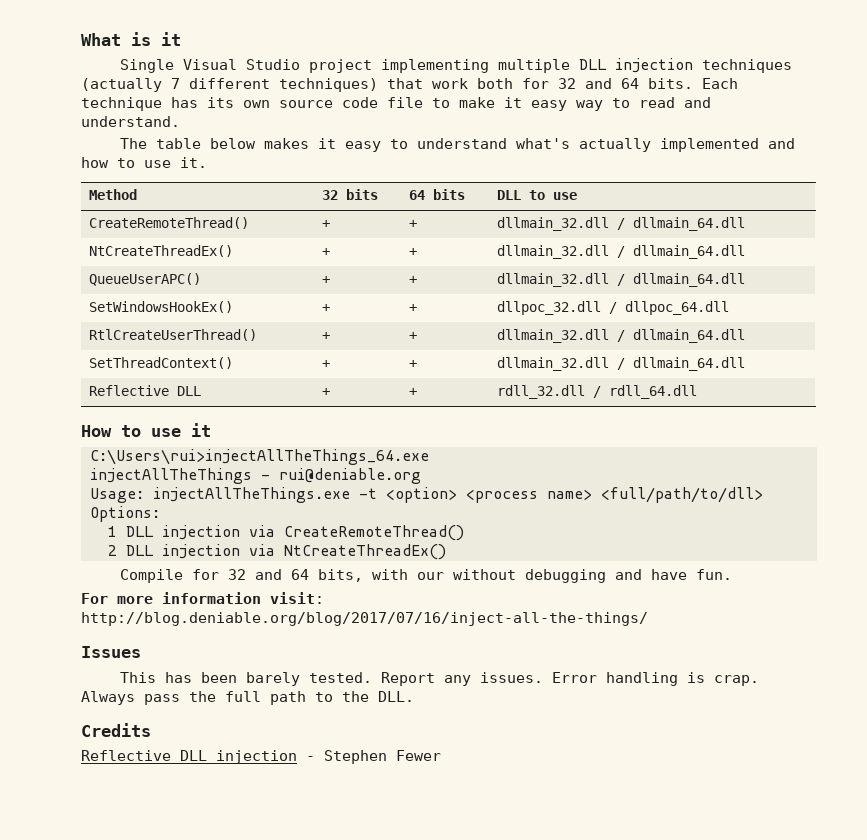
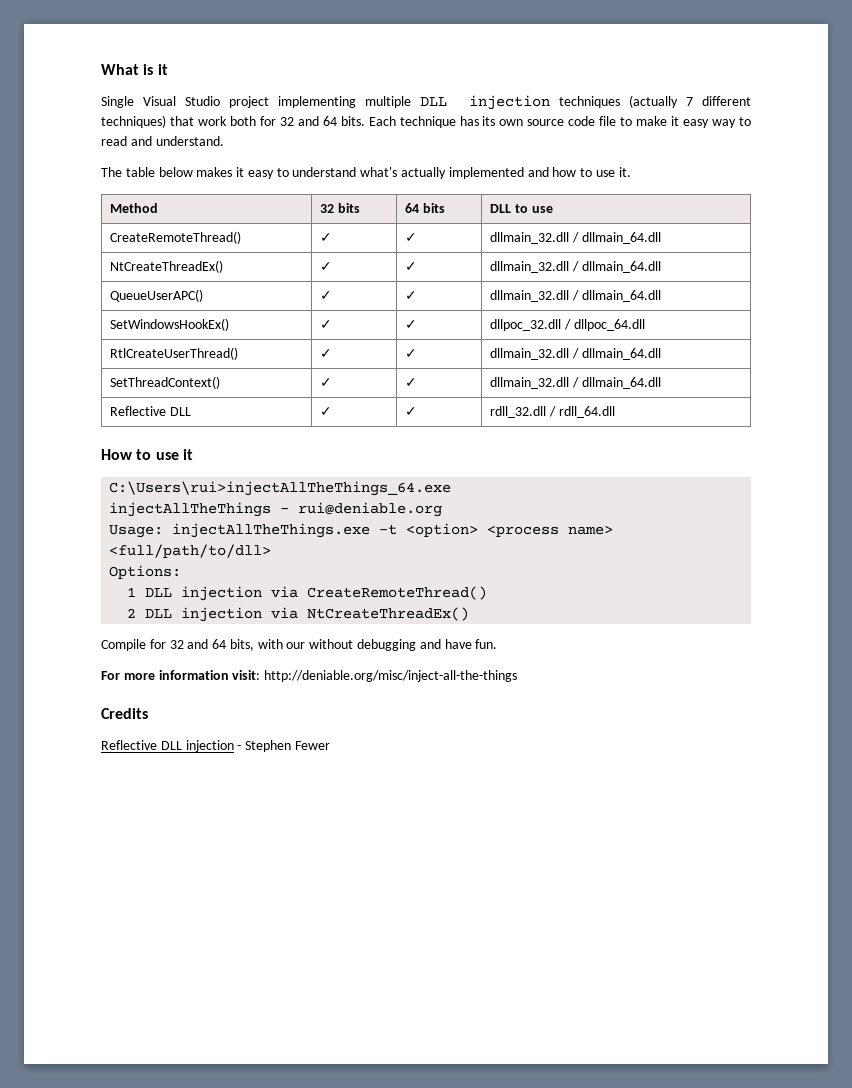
- CreateRemoteThread() | + | + | dllmain_32.dll / dllmain_64.dll
+ CreateRemoteThread() | ✓ | ✓ | dllmain_32.dll / dllmain_64.dll
- NtCreateThreadEx() | + | + | dllmain_32.dll / dllmain_64.dll
+ NtCreateThreadEx() | ✓ | ✓ | dllmain_32.dll / dllmain_64.dll
- QueueUserAPC() | + | + | dllmain_32.dll / dllmain_64.dll
+ QueueUserAPC() | ✓ | ✓ | dllmain_32.dll / dllmain_64.dll
- SetWindowsHookEx() | + | + | dllpoc_32.dll / dllpoc_64.dll
+ SetWindowsHookEx() | ✓ | ✓ | dllpoc_32.dll / dllpoc_64.dll
- RtlCreateUserThread() | + | + | dllmain_32.dll / dllmain_64.dll
+ RtlCreateUserThread() | ✓ | ✓ | dllmain_32.dll / dllmain_64.dll
- SetThreadContext() | + | + | dllmain_32.dll / dllmain_64.dll
+ SetThreadContext() | ✓ | ✓ | dllmain_32.dll / dllmain_64.dll
- Reflective DLL | + | + | rdll_32.dll / rdll_64.dll
+ Reflective DLL | ✓ | ✓ | rdll_32.dll / rdll_64.dll
- For more information visit: http://blog.deniable.org/blog/2017/07/16/inject-all-the-things/
- Issues
- This has been barely tested. Report any issues. Error handling is crap. Always pass the full path to the DLL.
+ For more information visit: http://deniable.org/misc/inject-all-the-things

